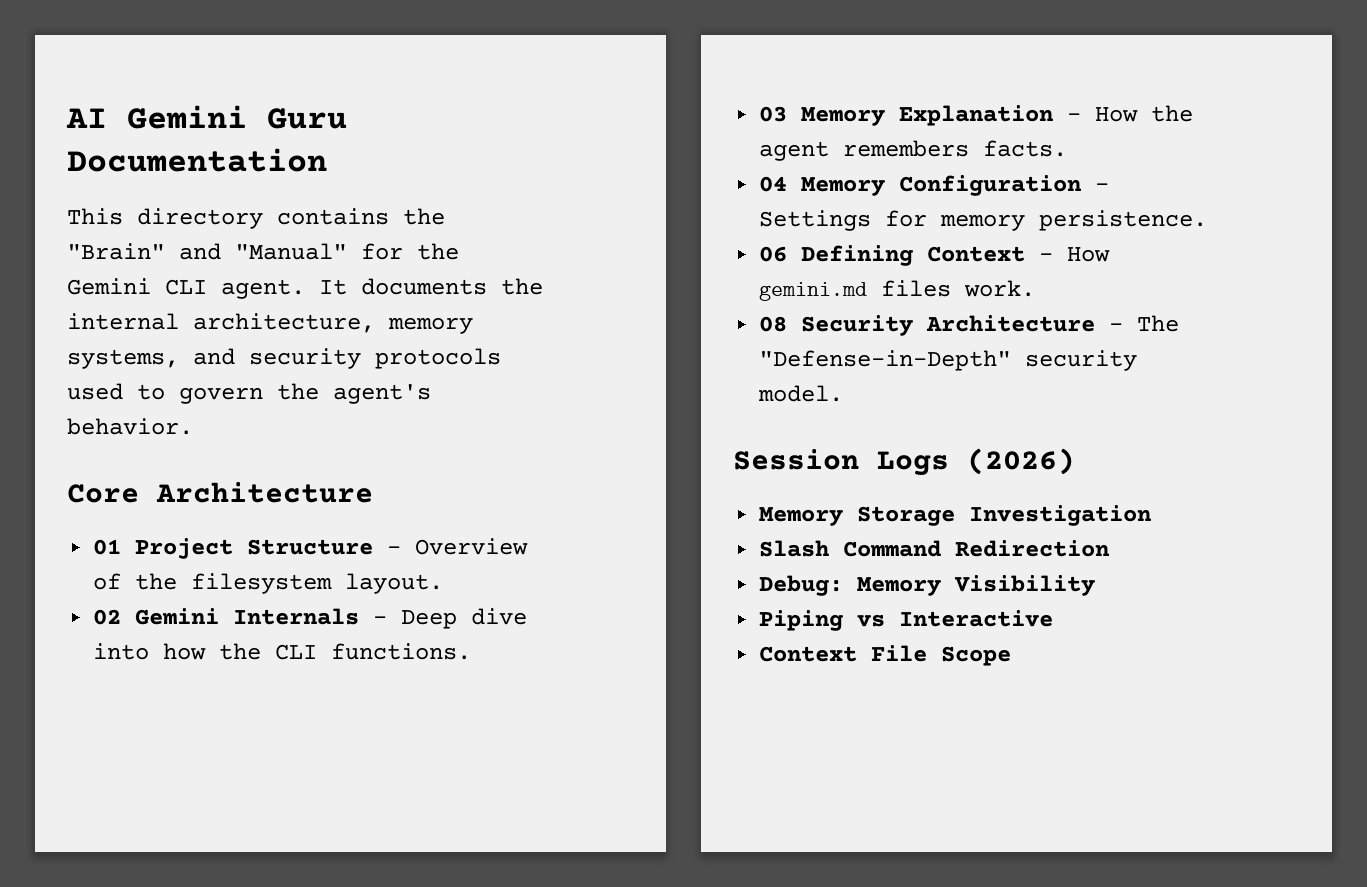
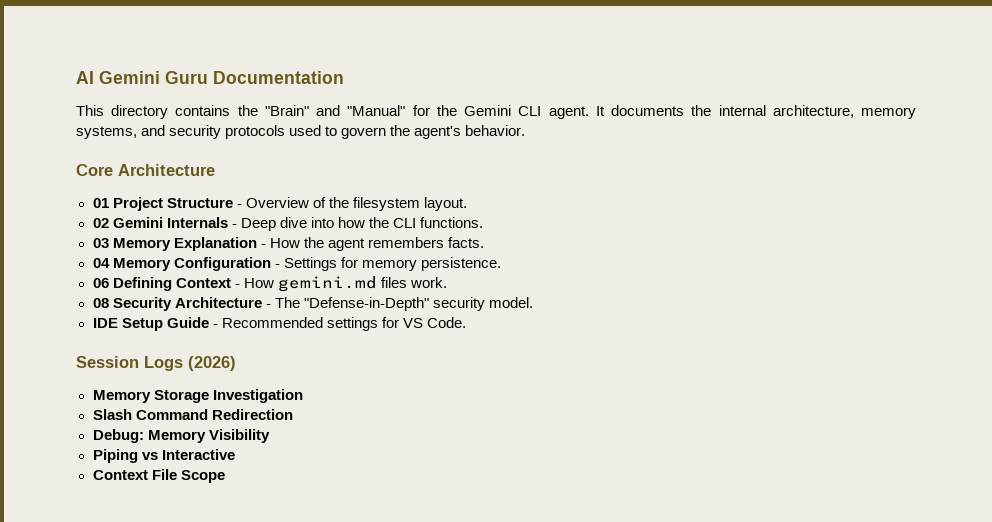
+ IDE Setup Guide - Recommended settings for VS Code.

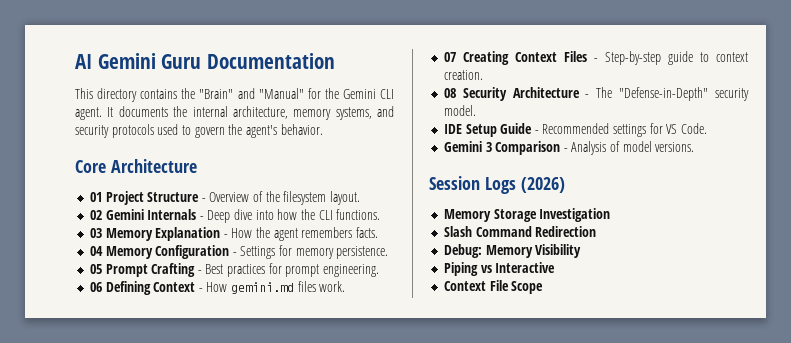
+ 05 Prompt Crafting - Best practices for prompt engineering.
+ 07 Creating Context Files - Step-by-step guide to context creation.
+ Gemini 3 Comparison - Analysis of model versions.

